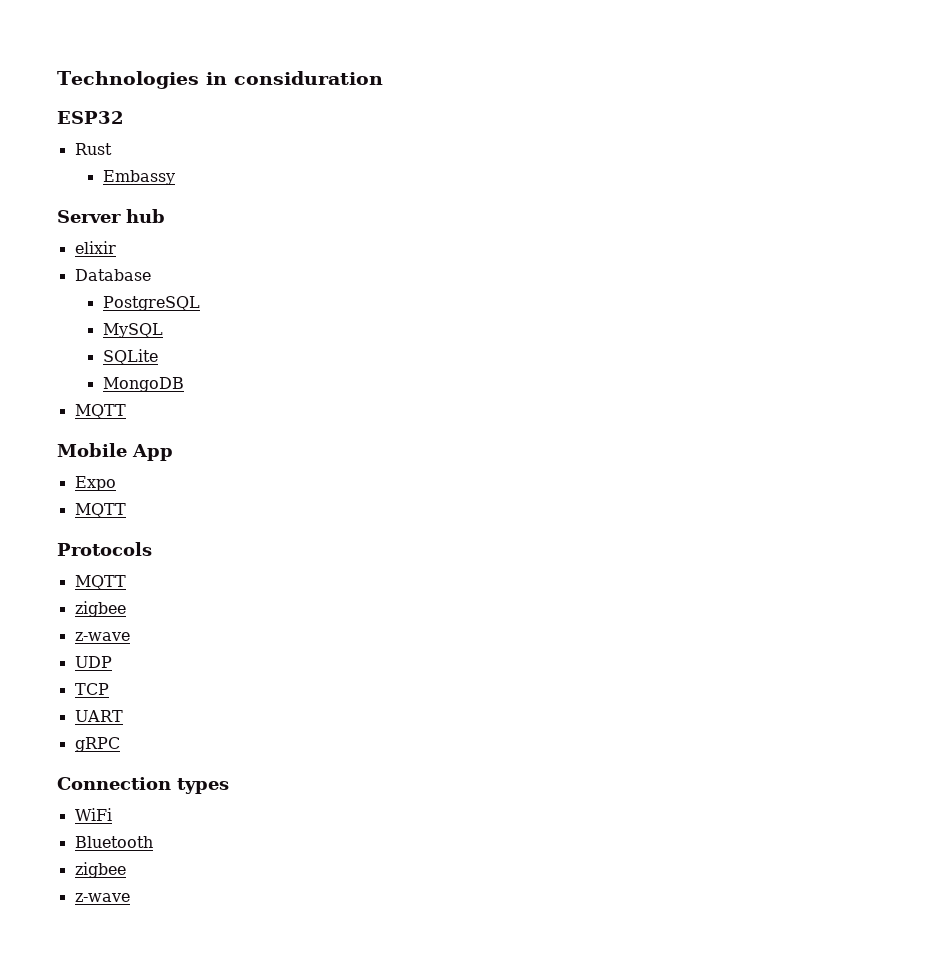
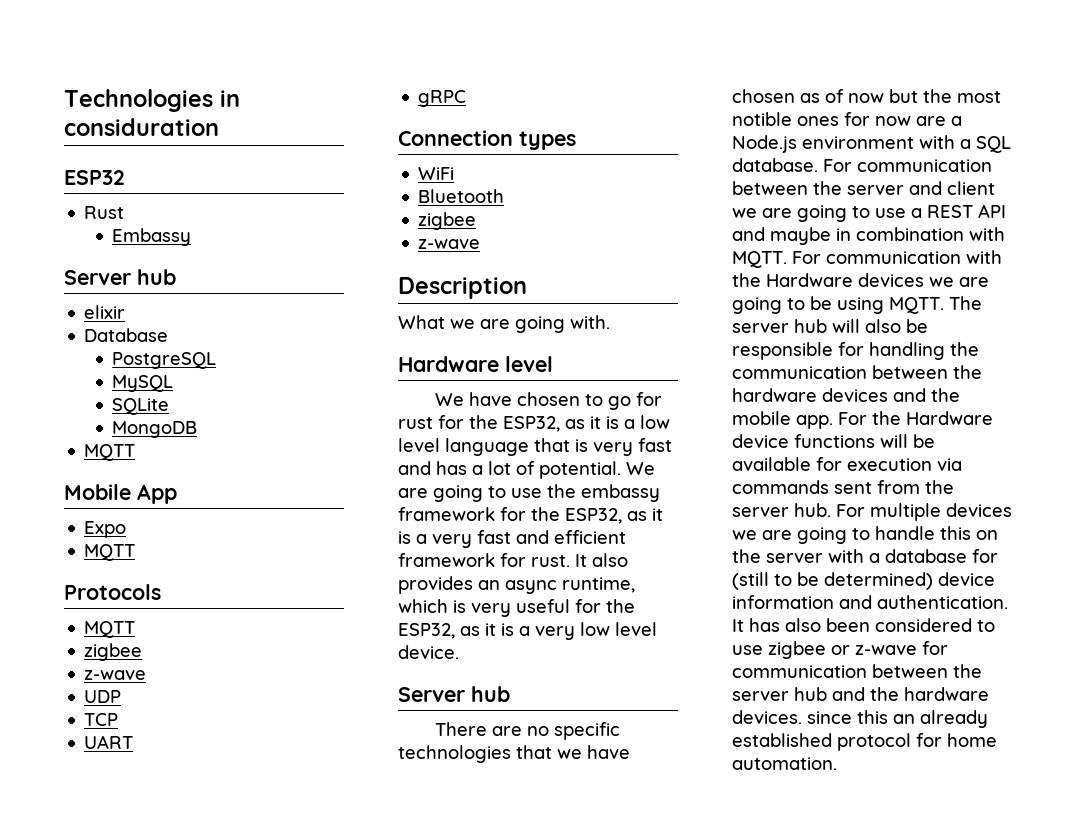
+ Description
+ What we are going with.
+ Hardware level
+ We have chosen to go for rust for the ESP32, as it is a low level language that is very fast and has a lot of potential. We are going to use the embassy framework for the ESP32, as it is a very fast and efficient framework for rust. It also provides an async runtime, which is very useful for the ESP32, as it is a very low level device.
+ Server hub
+ There are no specific technologies that we have chosen as of now but the most notible ones for now are a Node.js environment with a SQL database. For communication between the server and client we are going to use a REST API and maybe in combination with MQTT. For communication with the Hardware devices we are going to be using MQTT. The server hub will also be responsible for handling the communication between the hardware devices and the mobile app. For the Hardware device functions will be available for execution via commands sent from the server hub. For multiple devices we are going to handle this on the server with a database for (still to be determined) device information and authentication. It has also been considered to use zigbee or z-wave for communication between the server hub and the hardware devices. since this an already established protocol for home automation.

